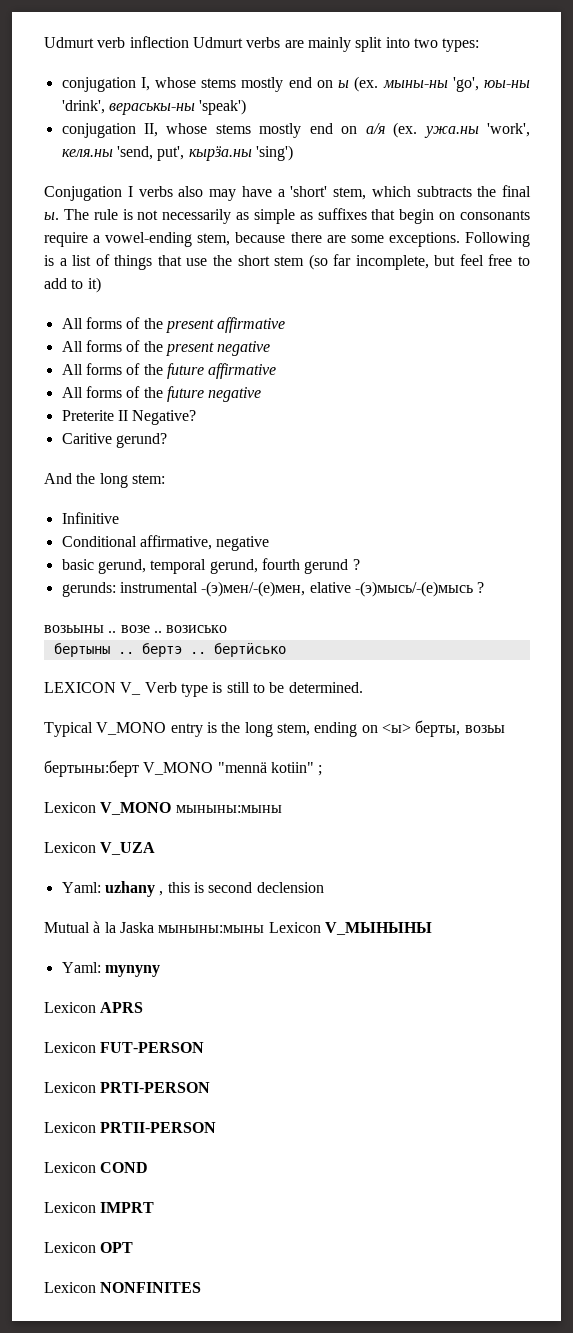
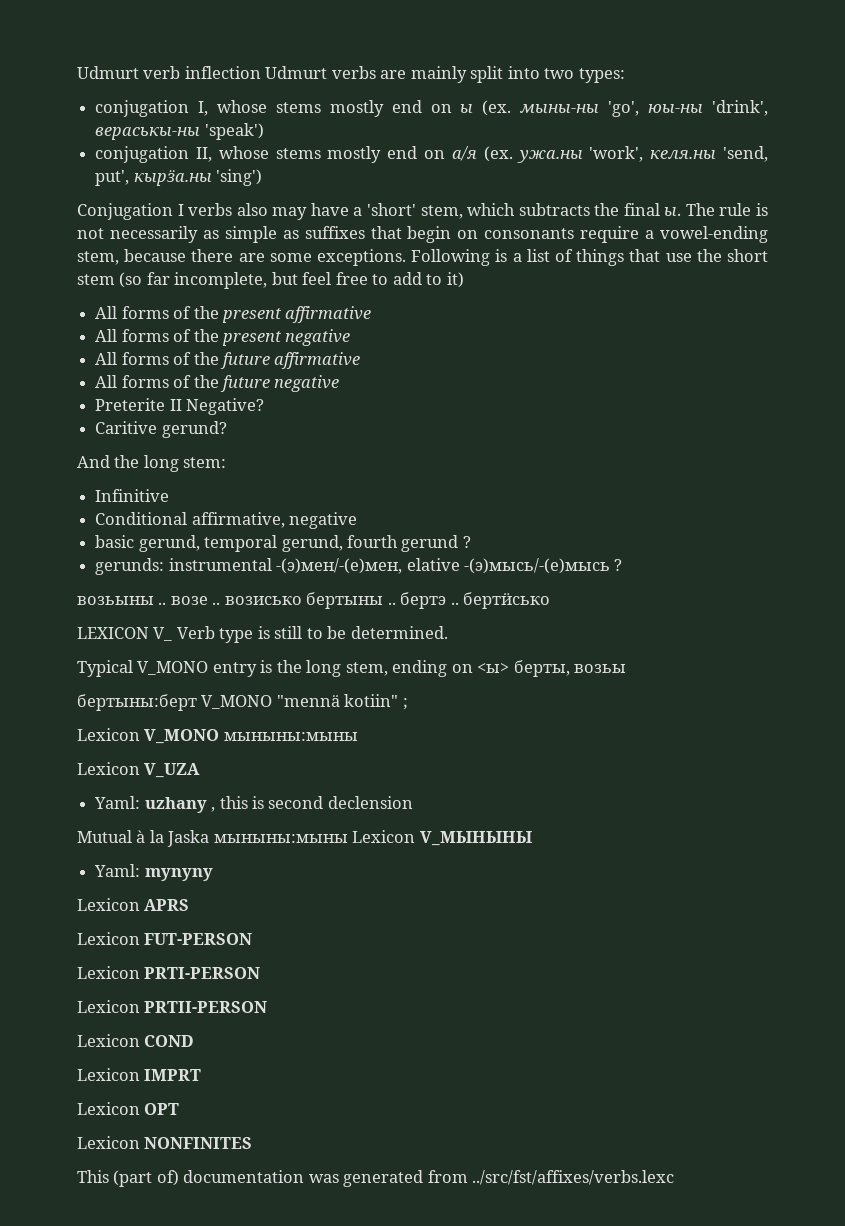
- возьыны .. возе .. возисько
- бертыны .. бертэ .. бертӥсько
+ возьыны .. возе .. возисько бертыны .. бертэ .. бертӥсько
+ This (part of) documentation was generated from ../src/fst/affixes/verbs.lexc

